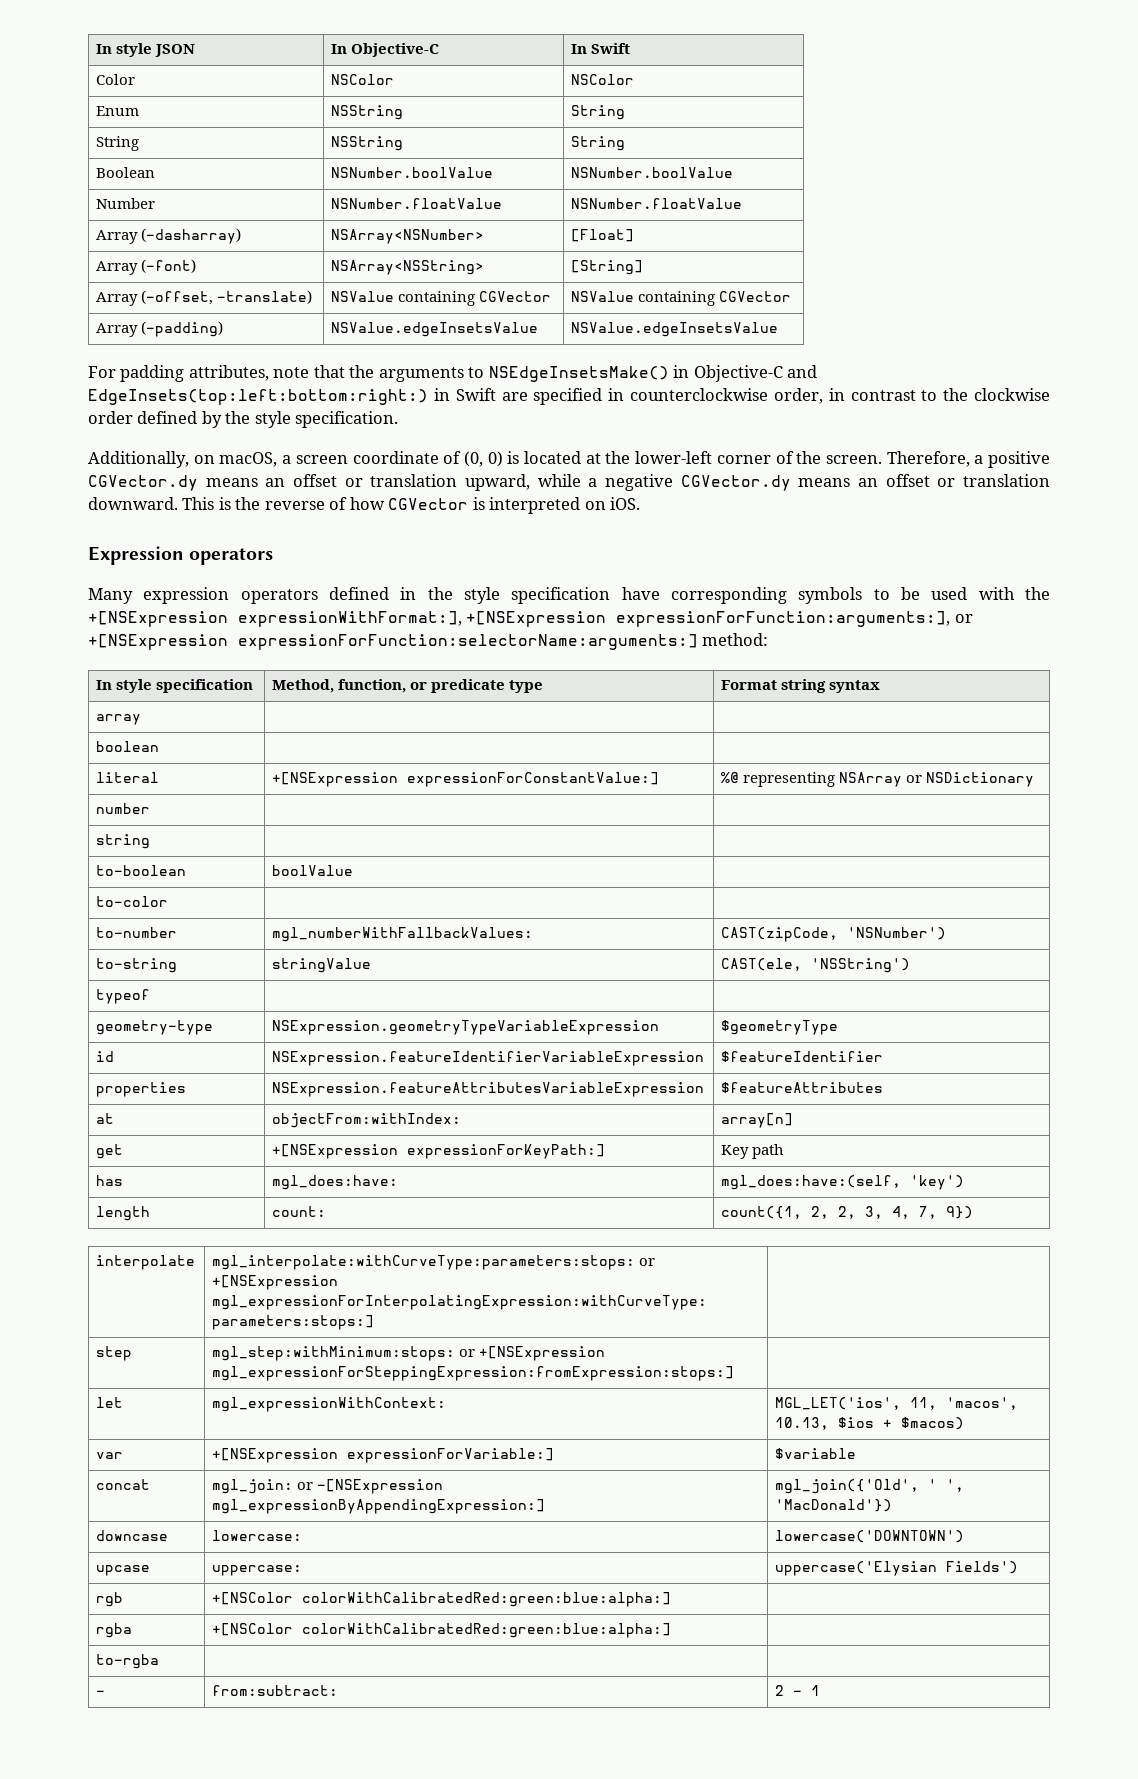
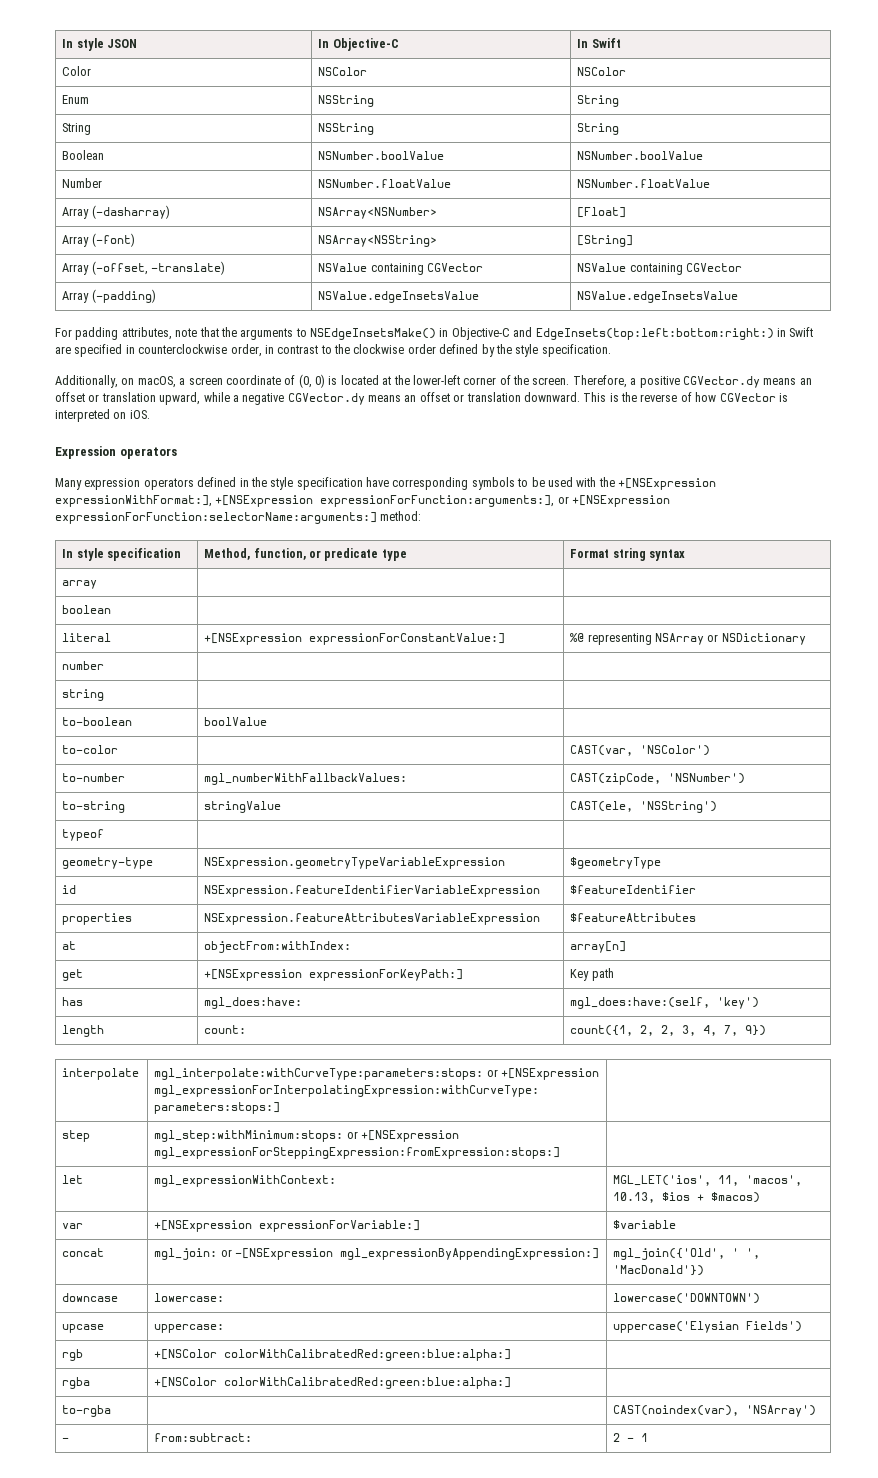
- to-color | |
+ to-color | | CAST(var, 'NSColor')
- to-rgba | |
+ to-rgba | | CAST(noindex(var), 'NSArray')

